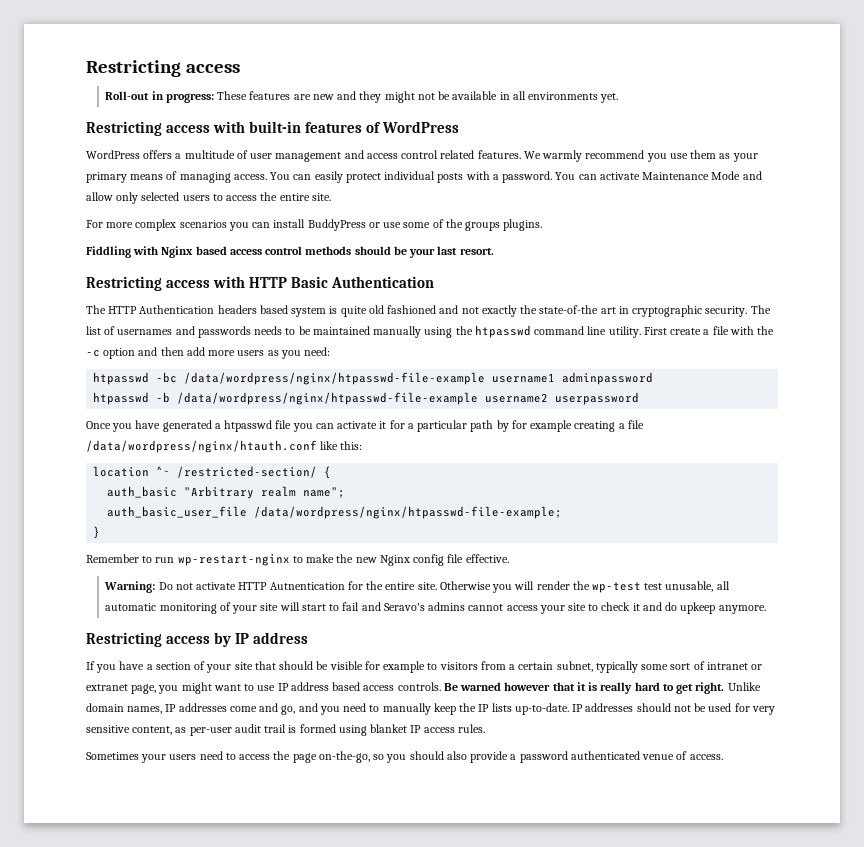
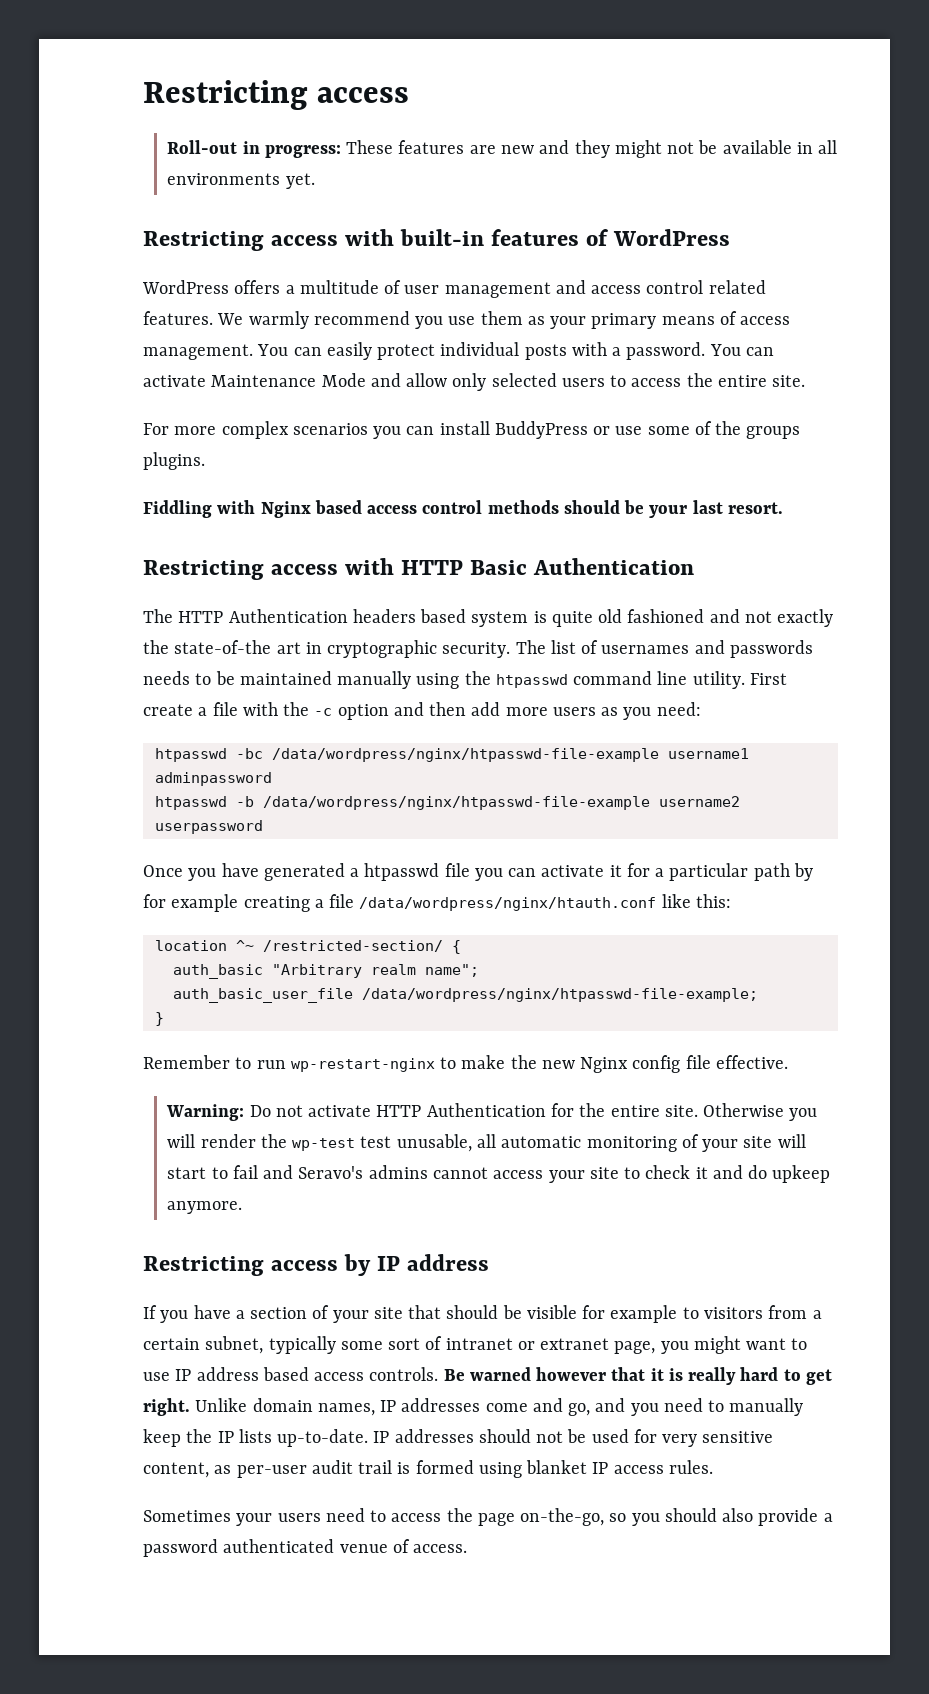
- We warmly recommend you use them as your primary means of managing access.
+ We warmly recommend you use them as your primary means of access management.
- Warning: Do not activate HTTP Autnentication for the entire site.
+ Warning: Do not activate HTTP Authentication for the entire site.

